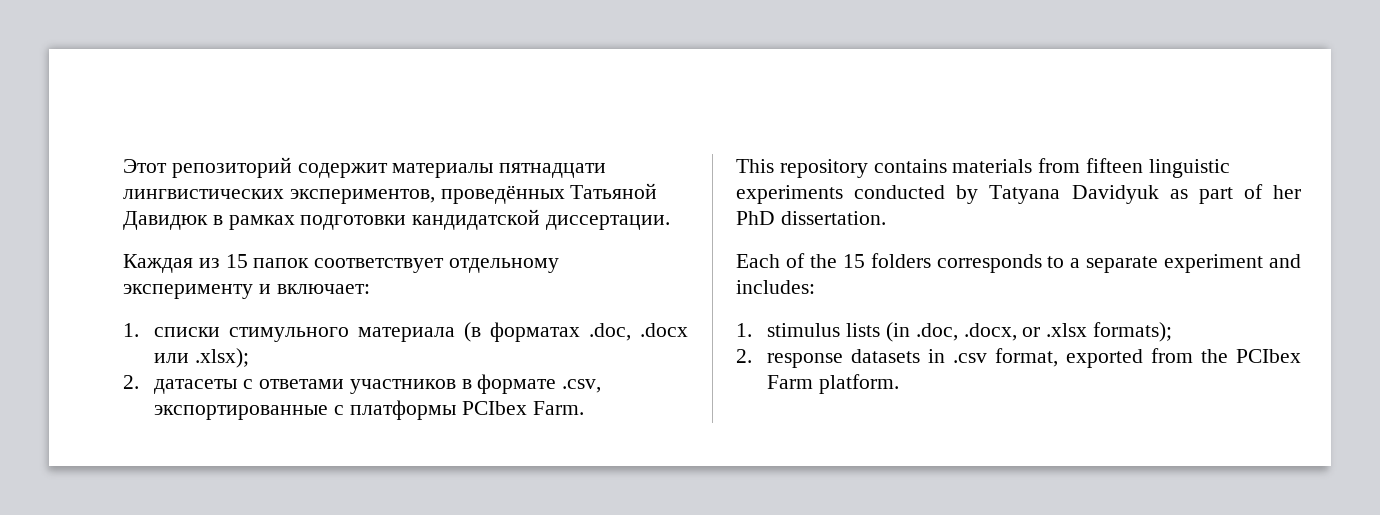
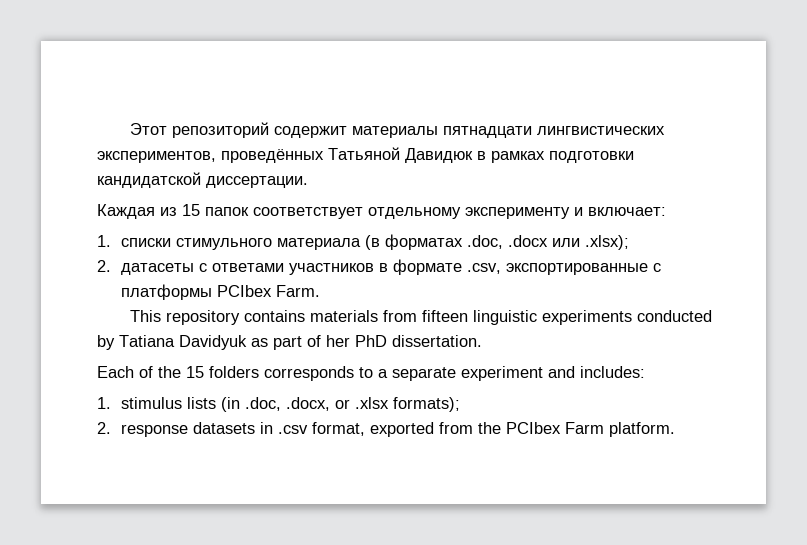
- This repository contains materials from fifteen linguistic experiments conducted by Tatyana Davidyuk as part of her PhD dissertation.
+ This repository contains materials from fifteen linguistic experiments conducted by Tatiana Davidyuk as part of her PhD dissertation.

